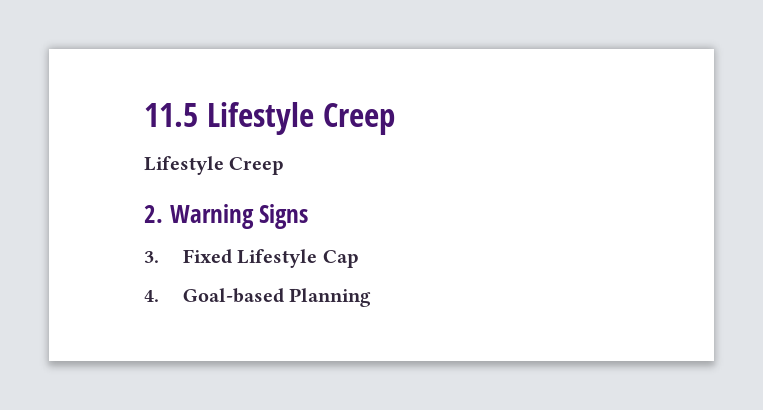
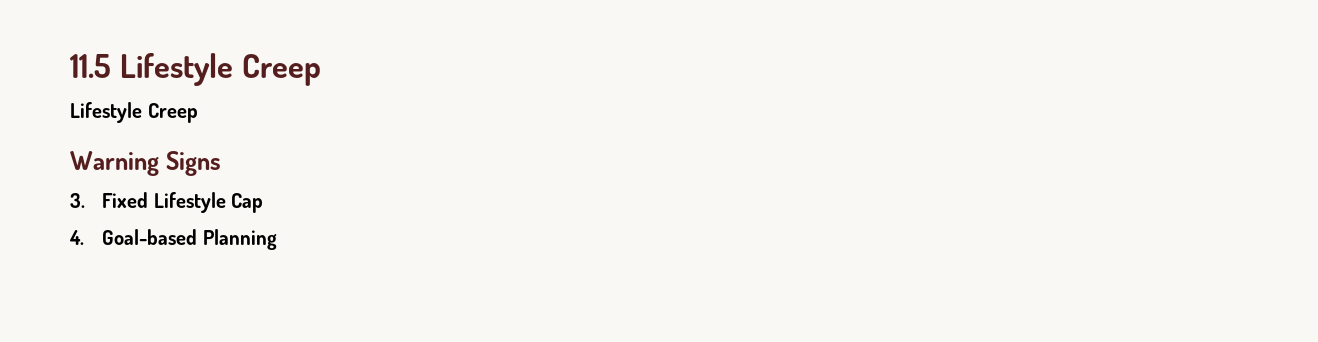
- 2. Warning Signs
+ Warning Signs

